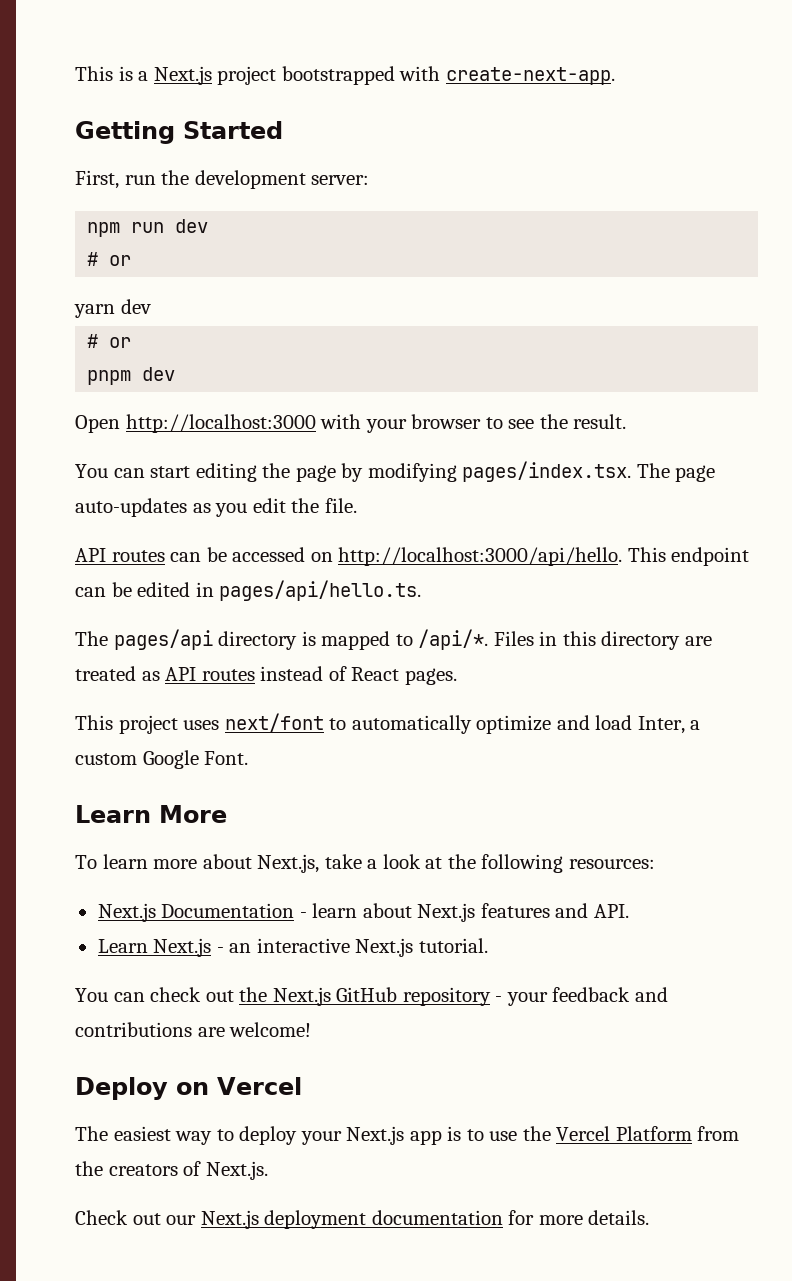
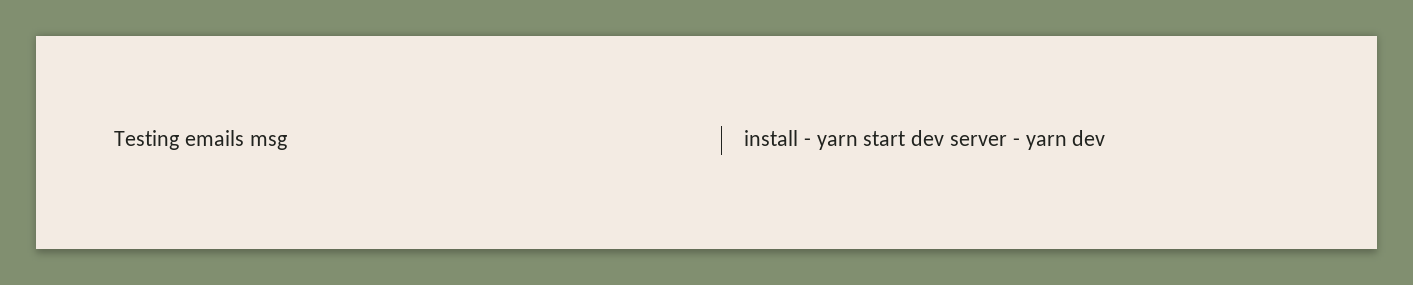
- This is a Next.js project bootstrapped with create-next-app.
- Getting Started
- First, run the development server:
- npm run dev
- # or
- yarn dev
- # or
- pnpm dev
- Open http://localhost:3000 with your browser to see the result.
- You can start editing the page by modifying pages/index.tsx. The page auto-updates as you edit the file.
- API routes can be accessed on http://localhost:3000/api/hello. This endpoint can be edited in pages/api/hello.ts.
- The pages/api directory is mapped to /api/*. Files in this directory are treated as API routes instead of React pages.
- This project uses next/font to automatically optimize and load Inter, a custom Google Font.
- Learn More
- To learn more about Next.js, take a look at the following resources:
- Next.js Documentation - learn about Next.js features and API.
- Learn Next.js - an interactive Next.js tutorial.
- You can check out the Next.js GitHub repository - your feedback and contributions are welcome!
- Deploy on Vercel
- The easiest way to deploy your Next.js app is to use the Vercel Platform from the creators of Next.js.
- Check out our Next.js deployment documentation for more details.
+ Testing emails msg
+ install - yarn start dev server - yarn dev

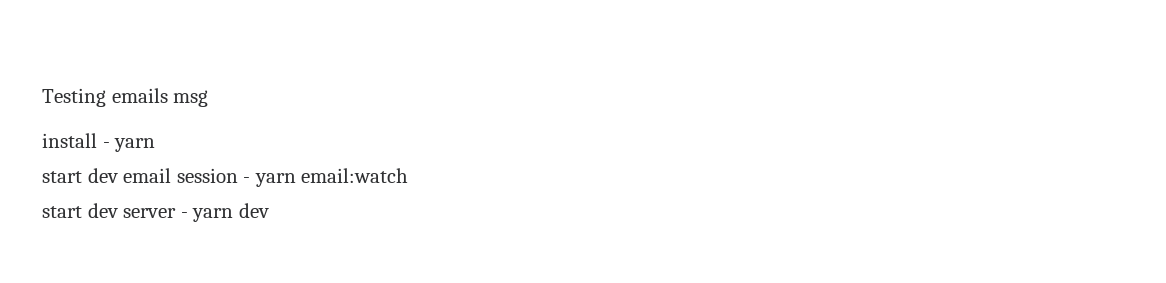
- install - yarn start dev server - yarn dev
+ install - yarn
+ start dev email session - yarn email:watch
+ start dev server - yarn dev

